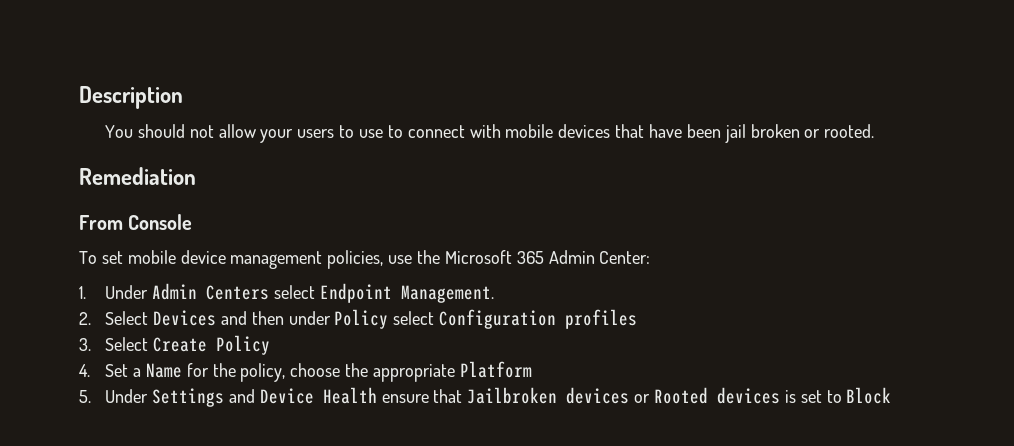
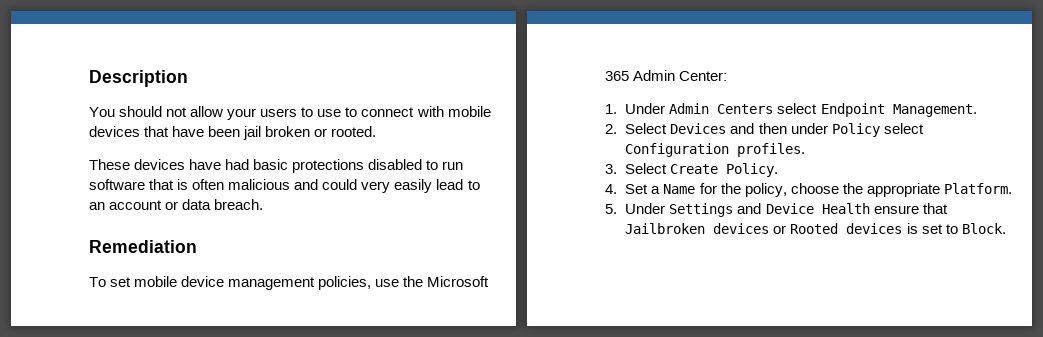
+ These devices have had basic protections disabled to run software that is often malicious and could very easily lead to an account or data breach.
- From Console
- 2. Select Devices and then under Policy select Configuration profiles
+ 2. Select Devices and then under Policy select Configuration profiles.
- 3. Select Create Policy
+ 3. Select Create Policy.
- 4. Set a Name for the policy, choose the appropriate Platform
+ 4. Set a Name for the policy, choose the appropriate Platform.
- 5. Under Settings and Device Health ensure that Jailbroken devices or Rooted devices is set to Block
+ 5. Under Settings and Device Health ensure that Jailbroken devices or Rooted devices is set to Block.

